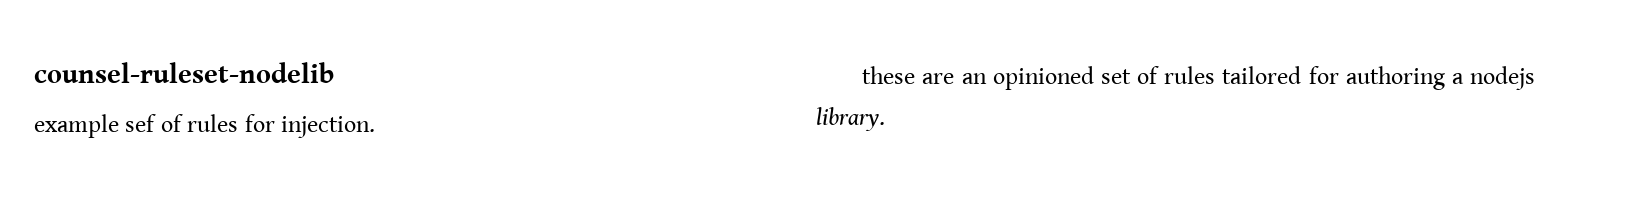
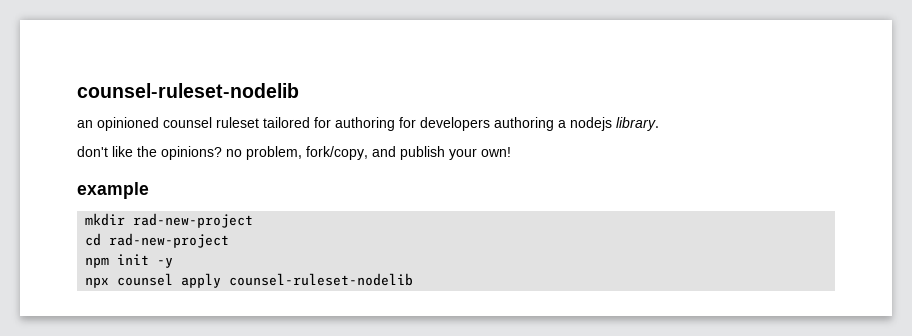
- example sef of rules for injection.
- these are an opinioned set of rules tailored for authoring a nodejs library.
+ an opinioned counsel ruleset tailored for authoring for developers authoring a nodejs library.
+ don't like the opinions? no problem, fork/copy, and publish your own!
+ example
+ mkdir rad-new-project
+ cd rad-new-project
+ npm init -y
+ npx counsel apply counsel-ruleset-nodelib

